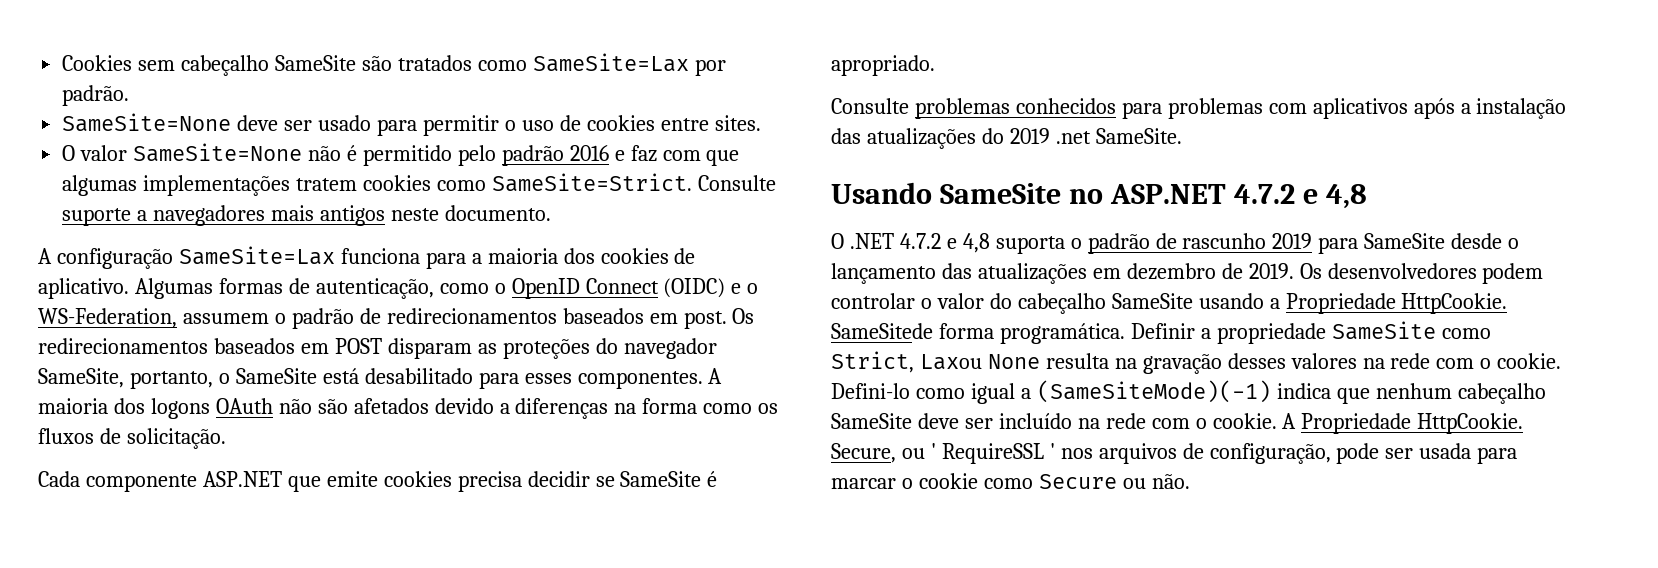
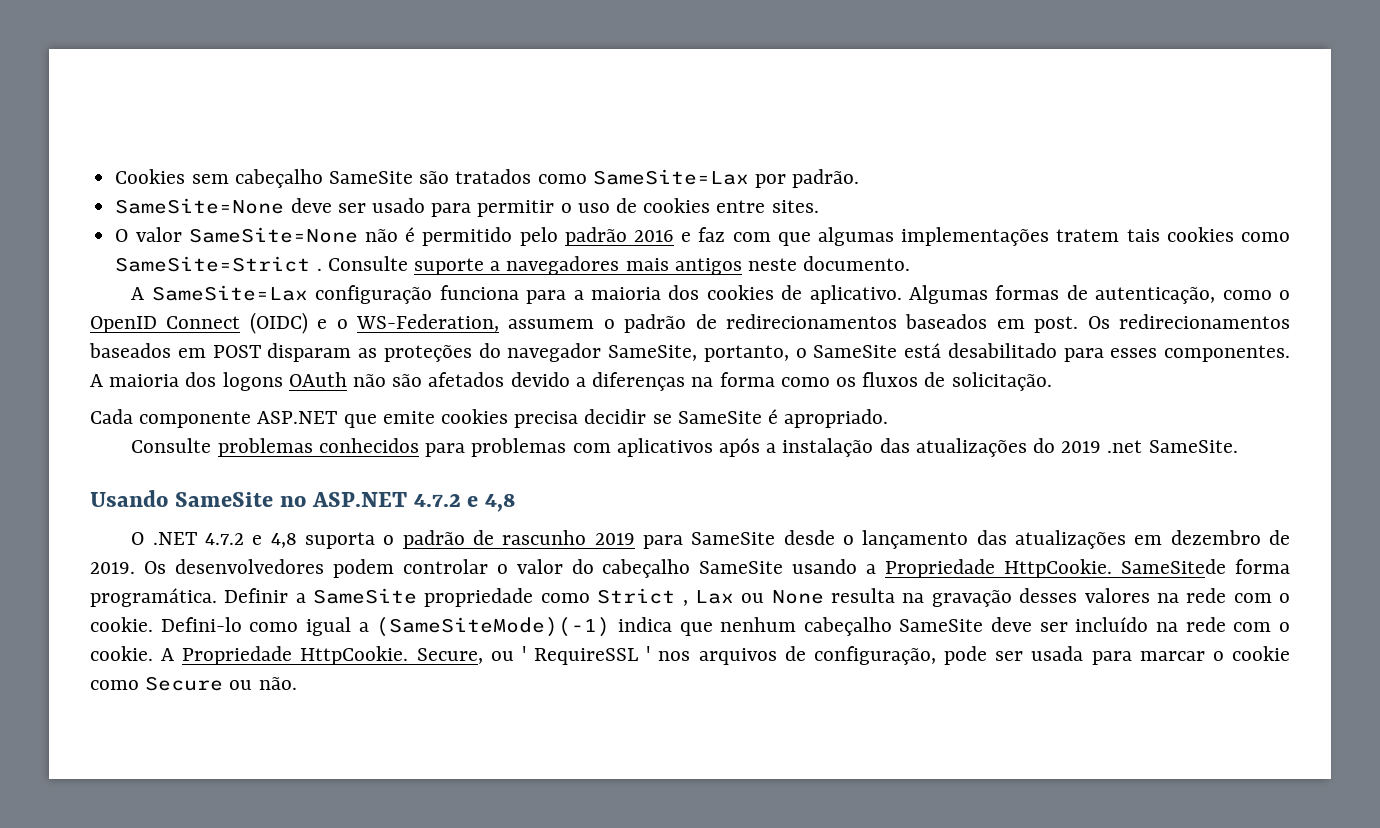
- O valor SameSite=None não é permitido pelo padrão 2016 e faz com que algumas implementações tratem cookies como SameSite=Strict.
+ O valor SameSite=None não é permitido pelo padrão 2016 e faz com que algumas implementações tratem tais cookies como SameSite=Strict .
- A configuração SameSite=Lax funciona para a maioria dos cookies de aplicativo.
+ A SameSite=Lax configuração funciona para a maioria dos cookies de aplicativo.
- Definir a propriedade SameSite como Strict, Laxou None resulta na gravação desses valores na rede com o cookie.
+ Definir a SameSite propriedade como Strict , Lax ou None resulta na gravação desses valores na rede com o cookie.

